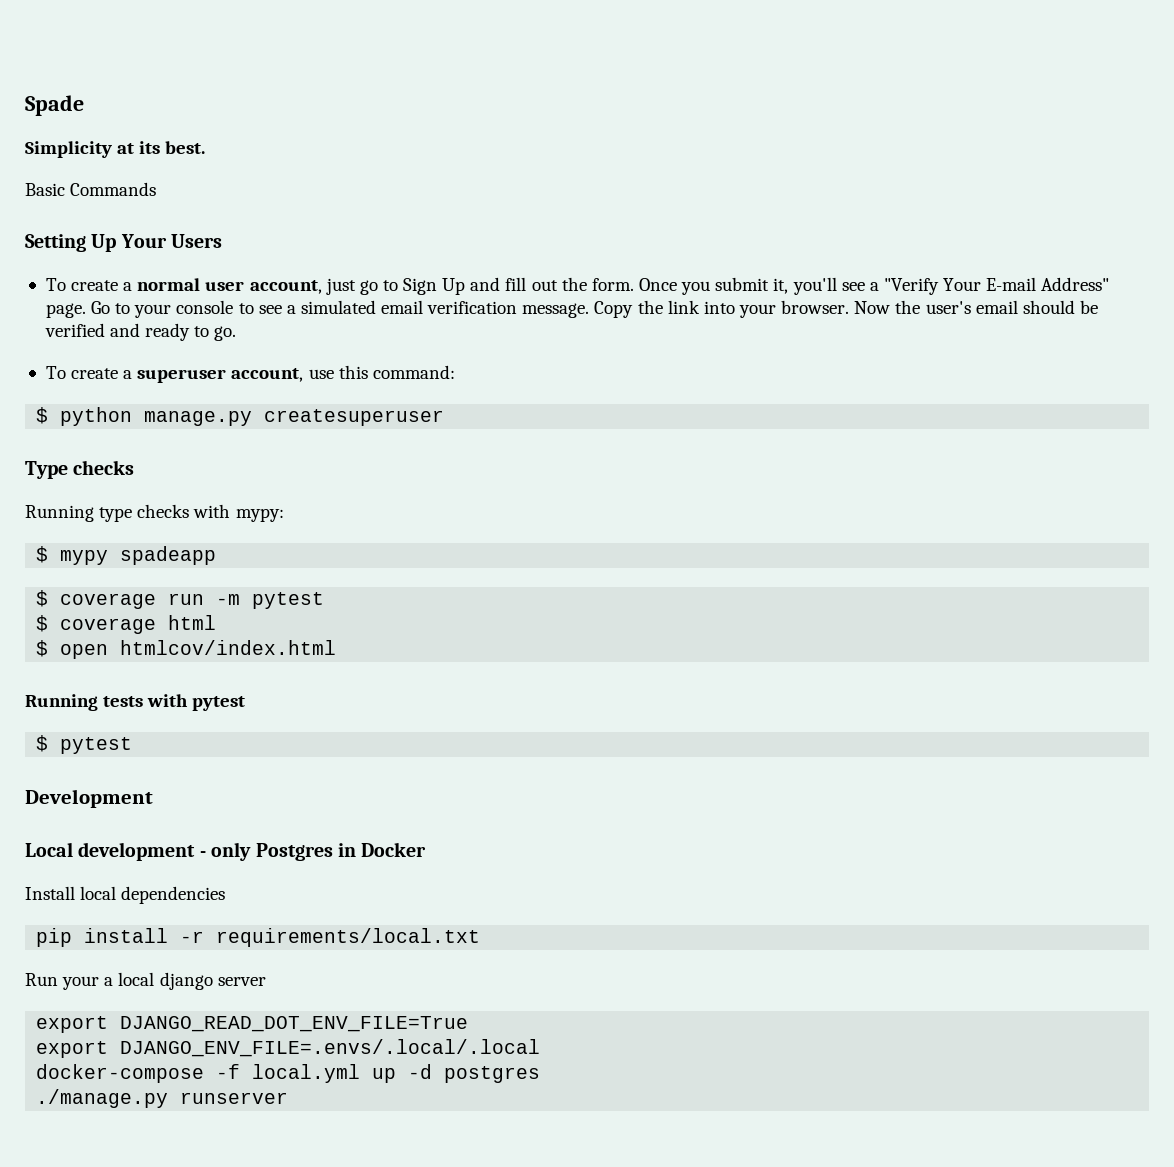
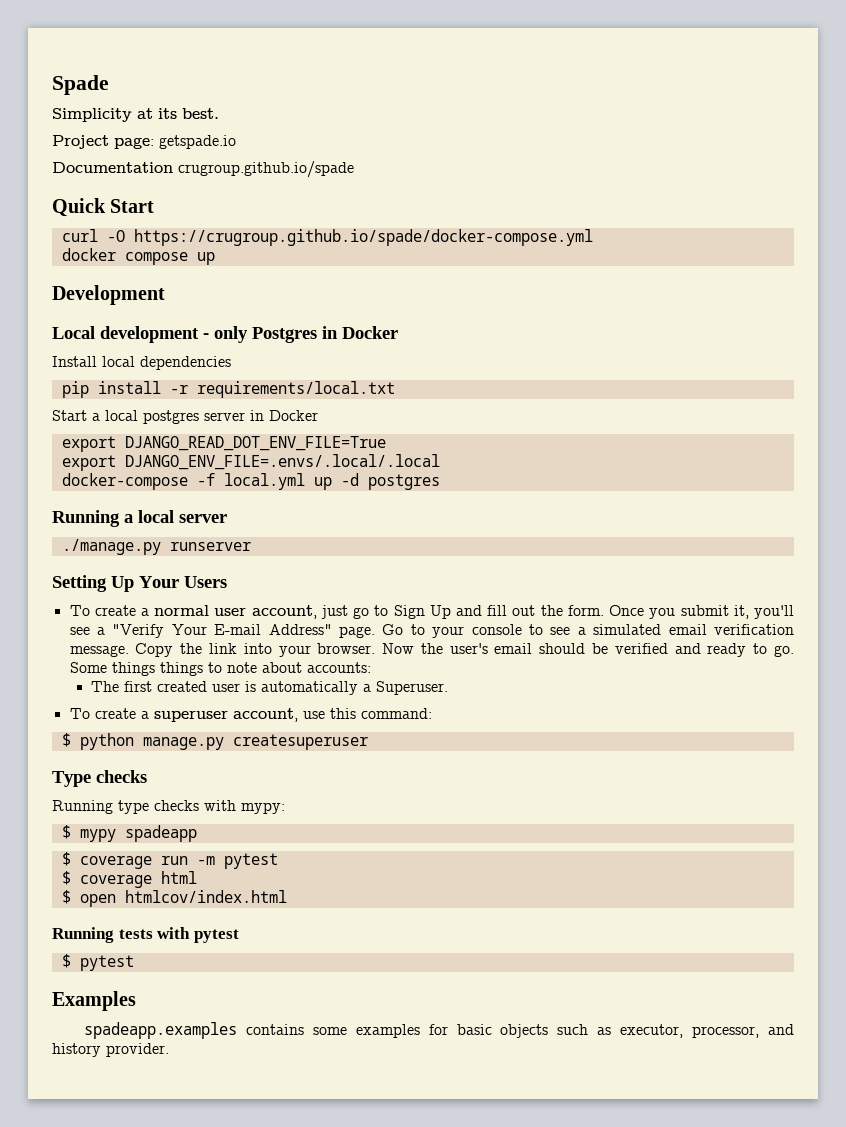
- Basic Commands
+ Project page: getspade.io
+ Documentation crugroup.github.io/spade
+ Quick Start
+ curl -O https://crugroup.github.io/spade/docker-compose.yml
+ docker compose up
+ Development
+ Local development - only Postgres in Docker
+ Install local dependencies
+ pip install -r requirements/local.txt
+ Start a local postgres server in Docker
+ export DJANGO_READ_DOT_ENV_FILE=True
+ export DJANGO_ENV_FILE=.envs/.local/.local
+ docker-compose -f local.yml up -d postgres
+ Running a local server
+ ./manage.py runserver
+ Some things things to note about accounts:
+ The first created user is automatically a Superuser.
- Development
- Local development - only Postgres in Docker
- Install local dependencies
- pip install -r requirements/local.txt
- Run your a local django server
- export DJANGO_READ_DOT_ENV_FILE=True
- export DJANGO_ENV_FILE=.envs/.local/.local
- docker-compose -f local.yml up -d postgres
- ./manage.py runserver
+ Examples
+ spadeapp.examples contains some examples for basic objects such as executor, processor, and history provider.

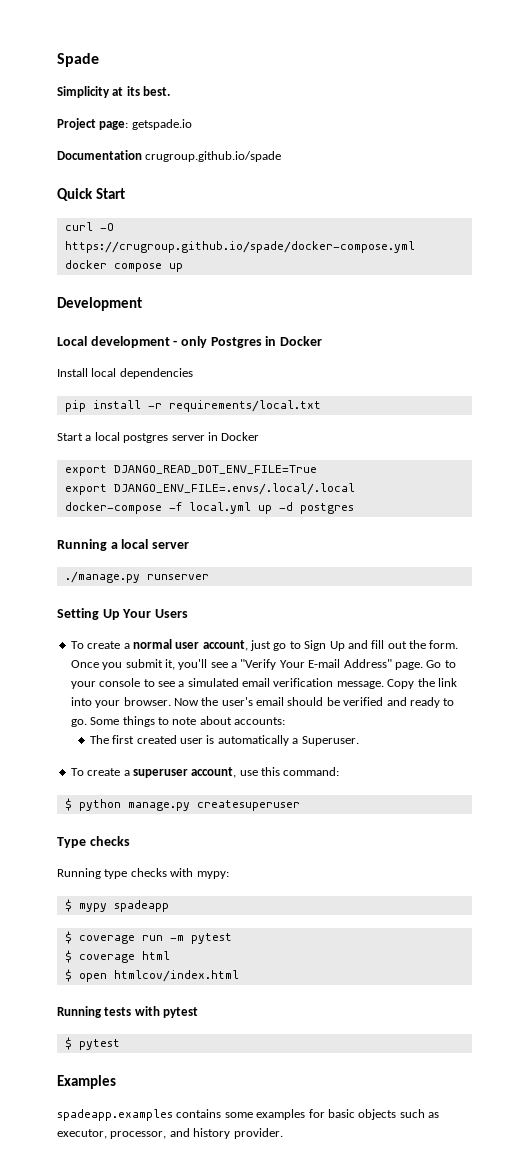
- Some things things to note about accounts:
+ Some things to note about accounts:

